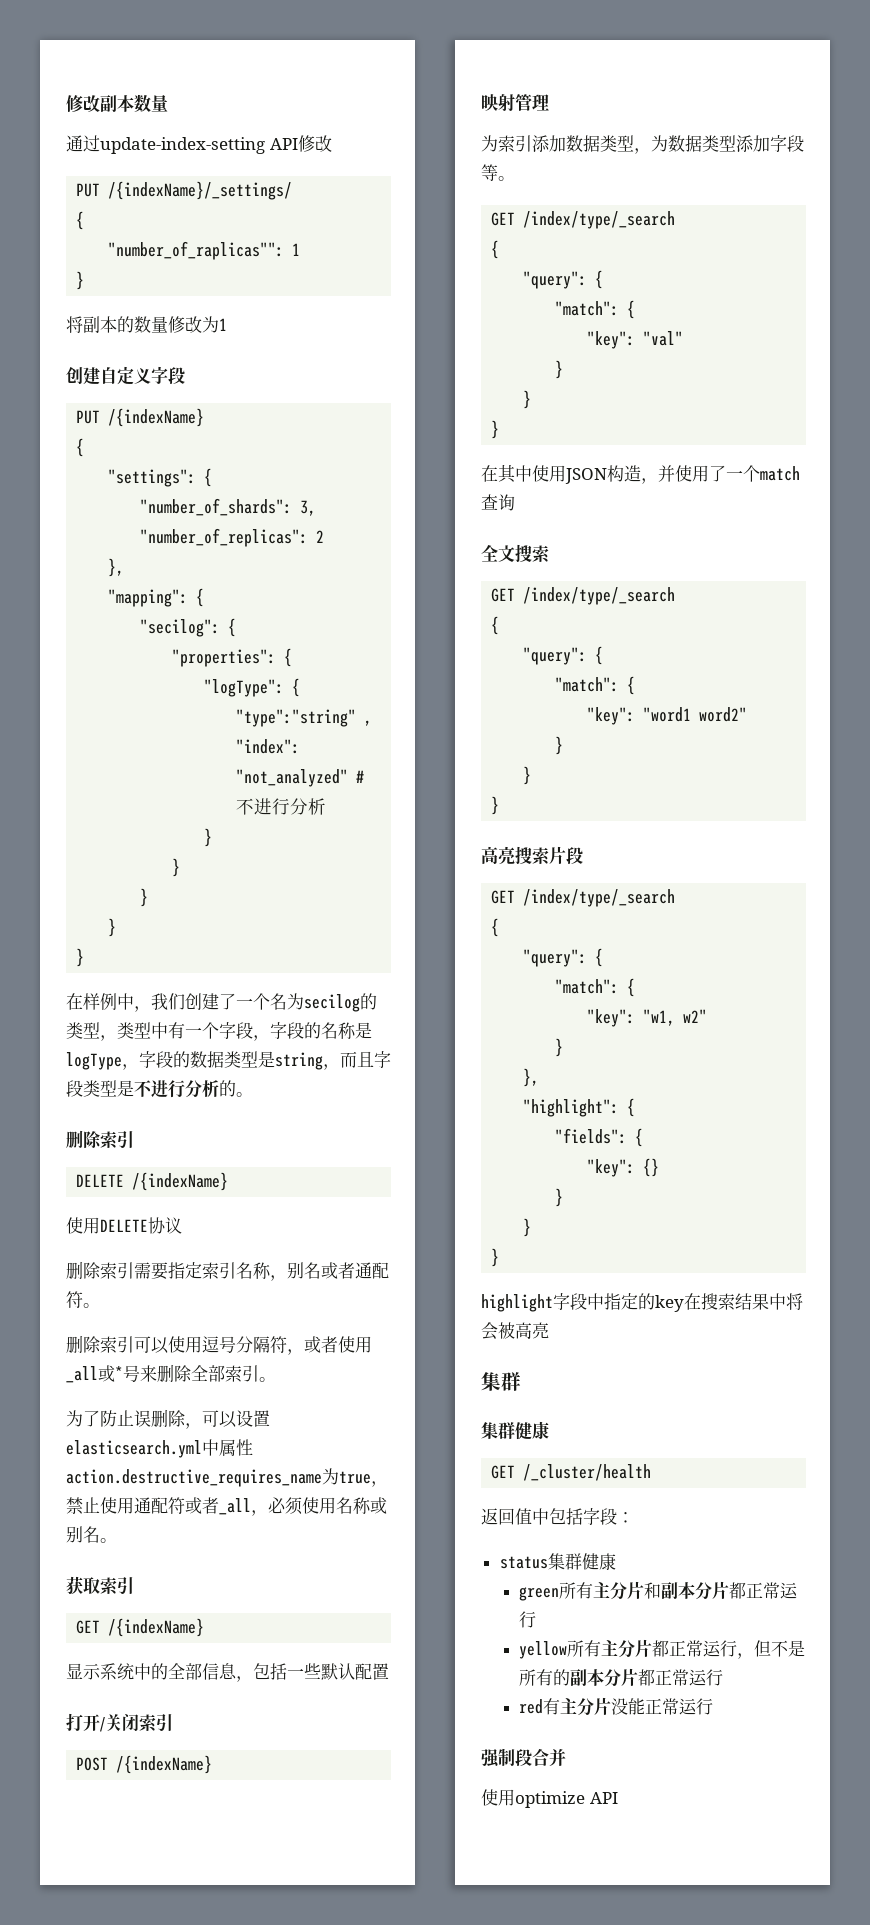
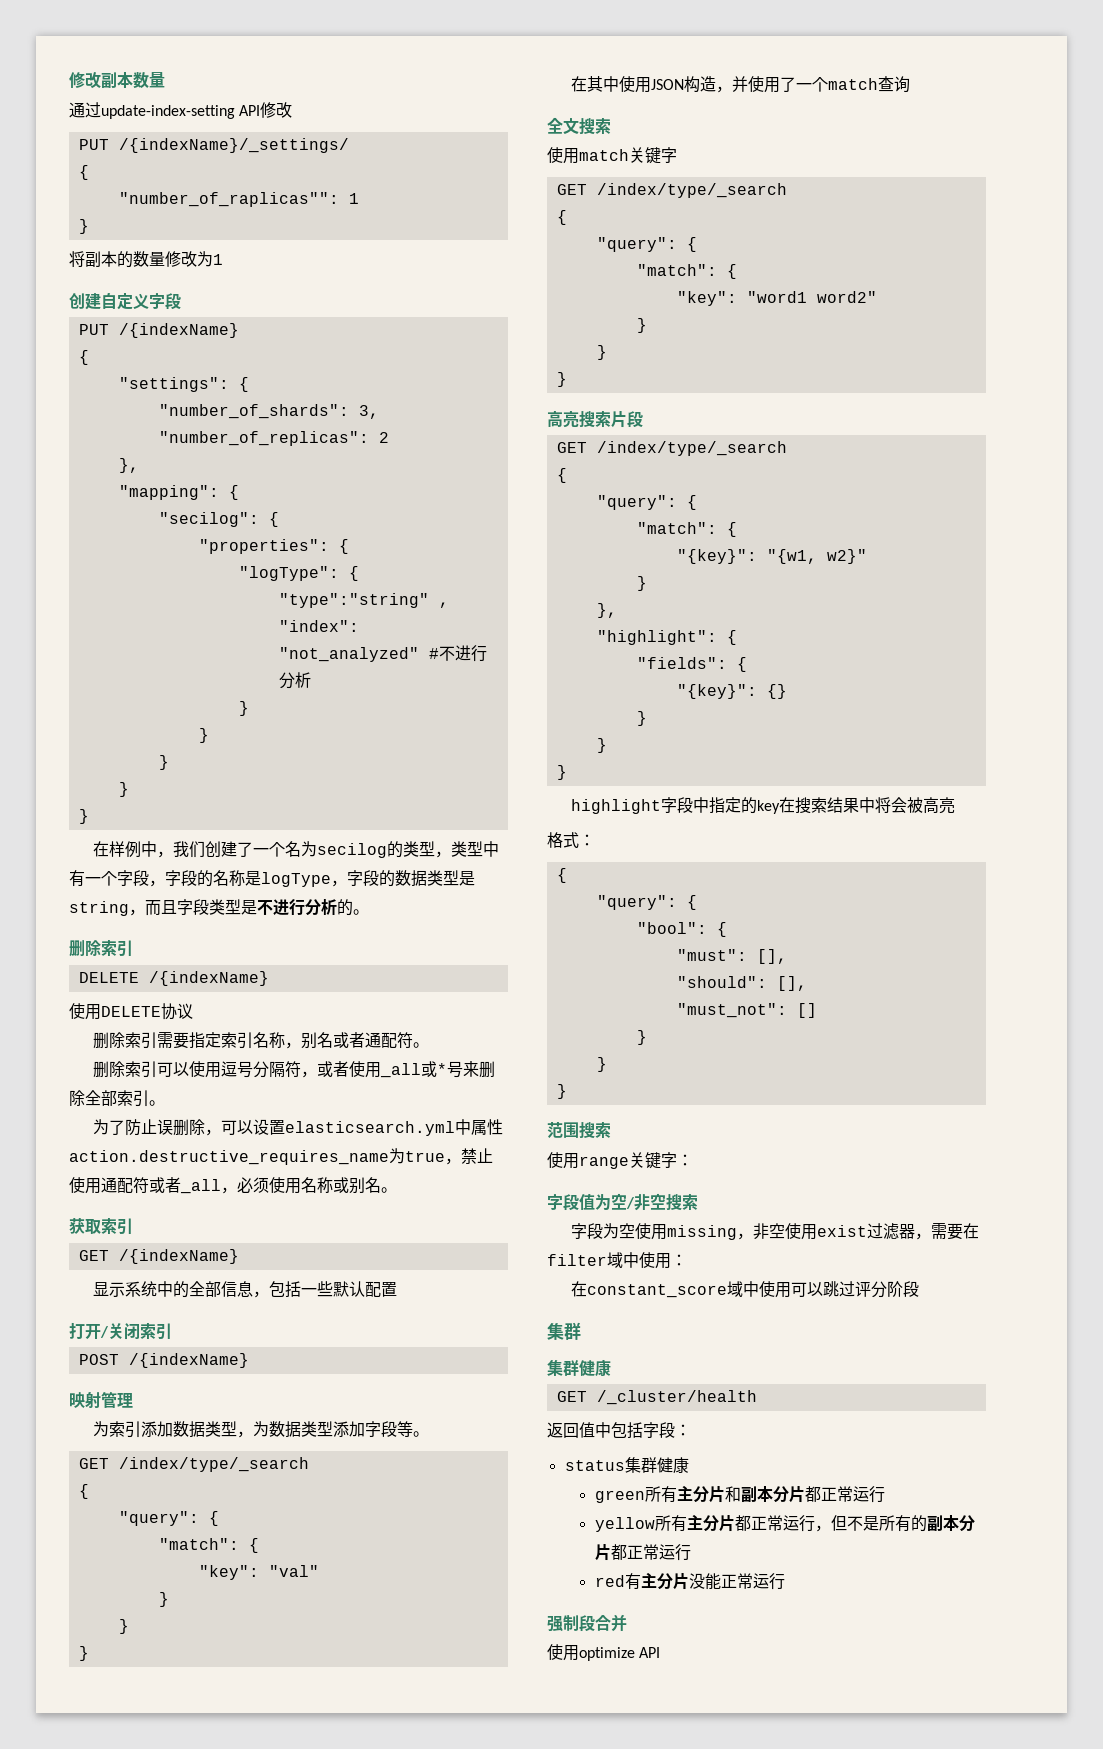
+ 使用match关键字
- "key": "w1, w2"
+ "{key}": "{w1, w2}"
- "key": {}
+ "{key}": {}
+ 格式：
+ {
+ "query": {
+ "bool": {
+ "must": [],
+ "should": [],
+ "must_not": []
+ }
+ }
+ }
+ 范围搜索
+ 使用range关键字：
+ 字段值为空/非空搜索
+ 字段为空使用missing，非空使用exist过滤器，需要在filter域中使用：
+ 在constant_score域中使用可以跳过评分阶段

